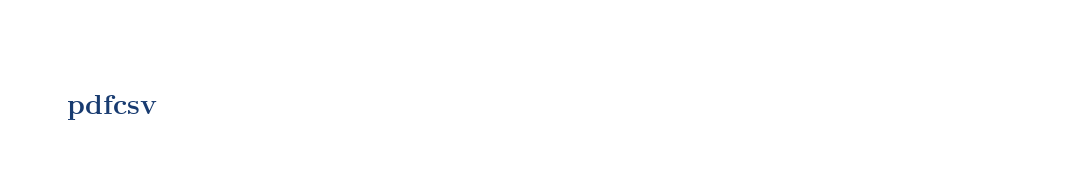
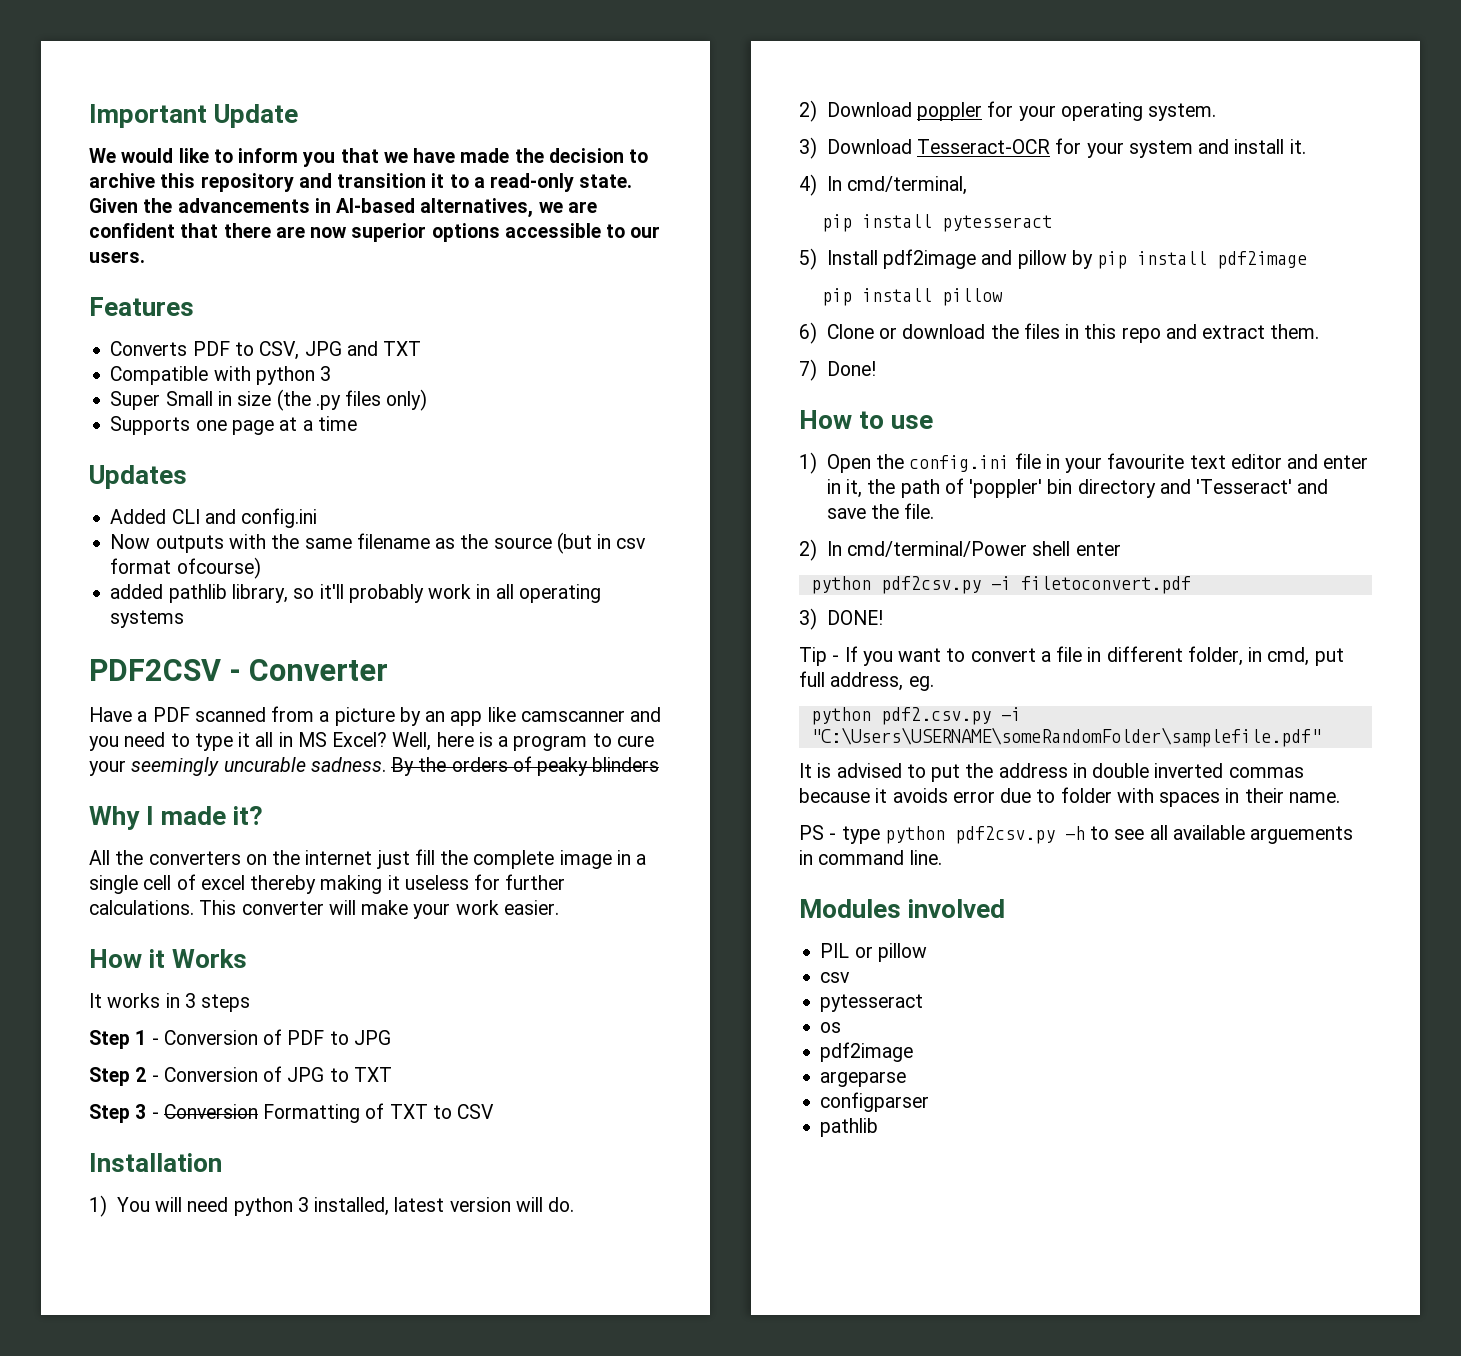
- pdfcsv
+ Important Update
+ We would like to inform you that we have made the decision to archive this repository and transition it to a read-only state. Given the advancements in AI-based alternatives, we are confident that there are now superior options accessible to our users.
+ Features
+ Converts PDF to CSV, JPG and TXT
+ Compatible with python 3
+ Super Small in size (the .py files only)
+ Supports one page at a time
+ Updates
+ Added CLI and config.ini
+ Now outputs with the same filename as the source (but in csv format ofcourse)
+ added pathlib library, so it'll probably work in all operating systems
+ PDF2CSV - Converter
+ Have a PDF scanned from a picture by an app like camscanner and you need to type it all in MS Excel? Well, here is a program to cure your seemingly uncurable sadness. By the orders of peaky blinders
+ Why I made it?
+ All the converters on the internet just fill the complete image in a single cell of excel thereby making it useless for further calculations. This converter will make your work easier.
+ How it Works
+ It works in 3 steps
+ Step 1 - Conversion of PDF to JPG
+ Step 2 - Conversion of JPG to TXT
+ Step 3 - Conversion Formatting of TXT to CSV
+ Installation
+ 1) You will need python 3 installed, latest version will do.
+ 2) Download poppler for your operating system.
+ 3) Download Tesseract-OCR for your system and install it.
+ 4) In cmd/terminal,
+ pip install pytesseract
+ 5) Install pdf2image and pillow by pip install pdf2image
+ pip install pillow
+ 6) Clone or download the files in this repo and extract them.
+ 7) Done!
+ How to use
+ 1) Open the config.ini file in your favourite text editor and enter in it, the path of 'poppler' bin directory and 'Tesseract' and save the file.
+ 2) In cmd/terminal/Power shell enter
+ python pdf2csv.py -i filetoconvert.pdf
+ 3) DONE!
+ Tip - If you want to convert a file in different folder, in cmd, put full address, eg.
+ python pdf2.csv.py -i "C:\Users\USERNAME\someRandomFolder\samplefile.pdf"
+ It is advised to put the address in double inverted commas because it avoids error due to folder with spaces in their name.
+ PS - type python pdf2csv.py -h to see all available arguements in command line.
+ Modules involved
+ PIL or pillow
+ csv
+ pytesseract
+ os
+ pdf2image
+ argeparse
+ configparser
+ pathlib

